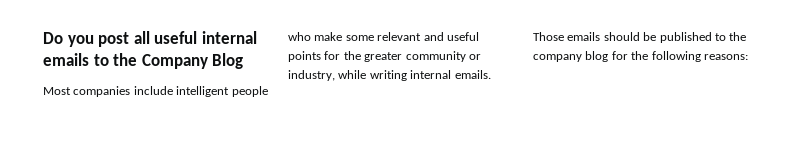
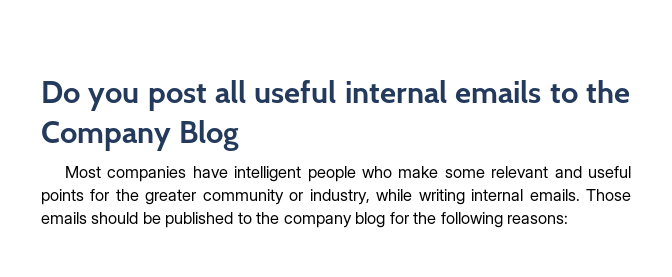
- Most companies include intelligent people who make some relevant and useful points for the greater community or industry, while writing internal emails.
+ Most companies have intelligent people who make some relevant and useful points for the greater community or industry, while writing internal emails.

